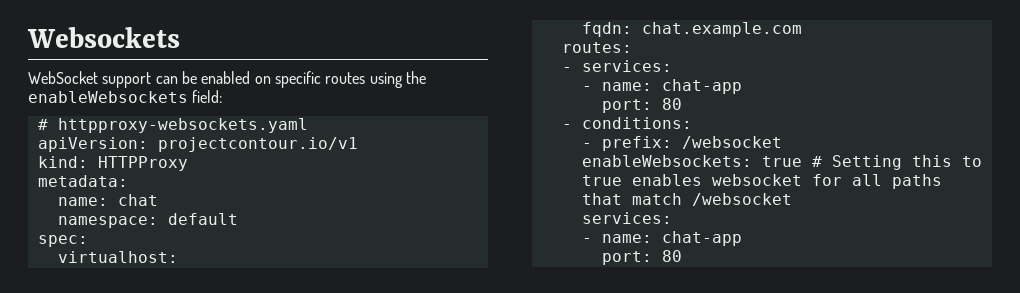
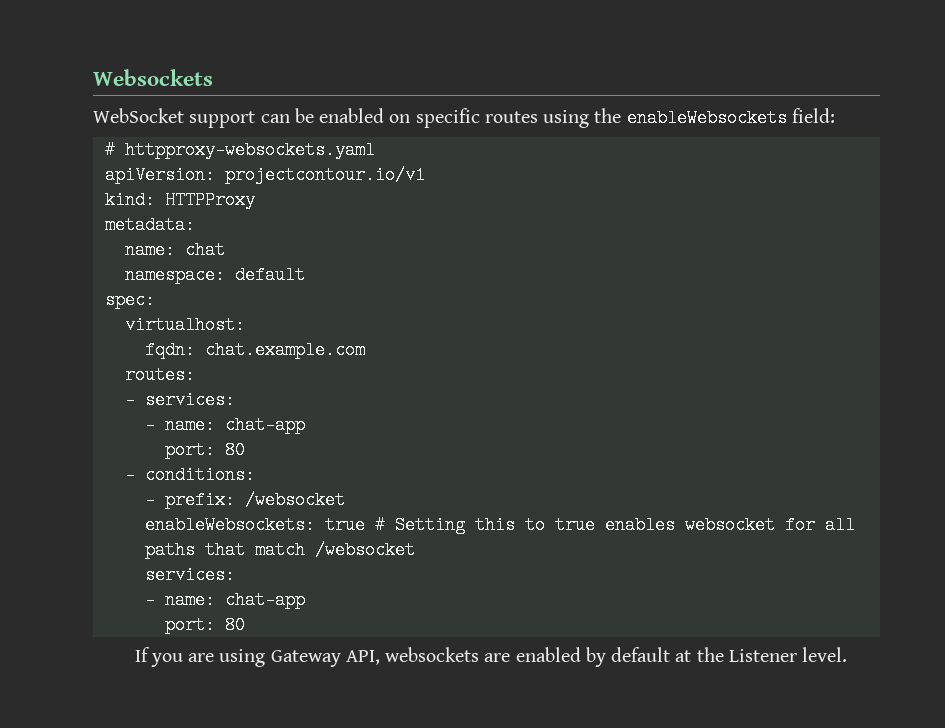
+ If you are using Gateway API, websockets are enabled by default at the Listener level.

